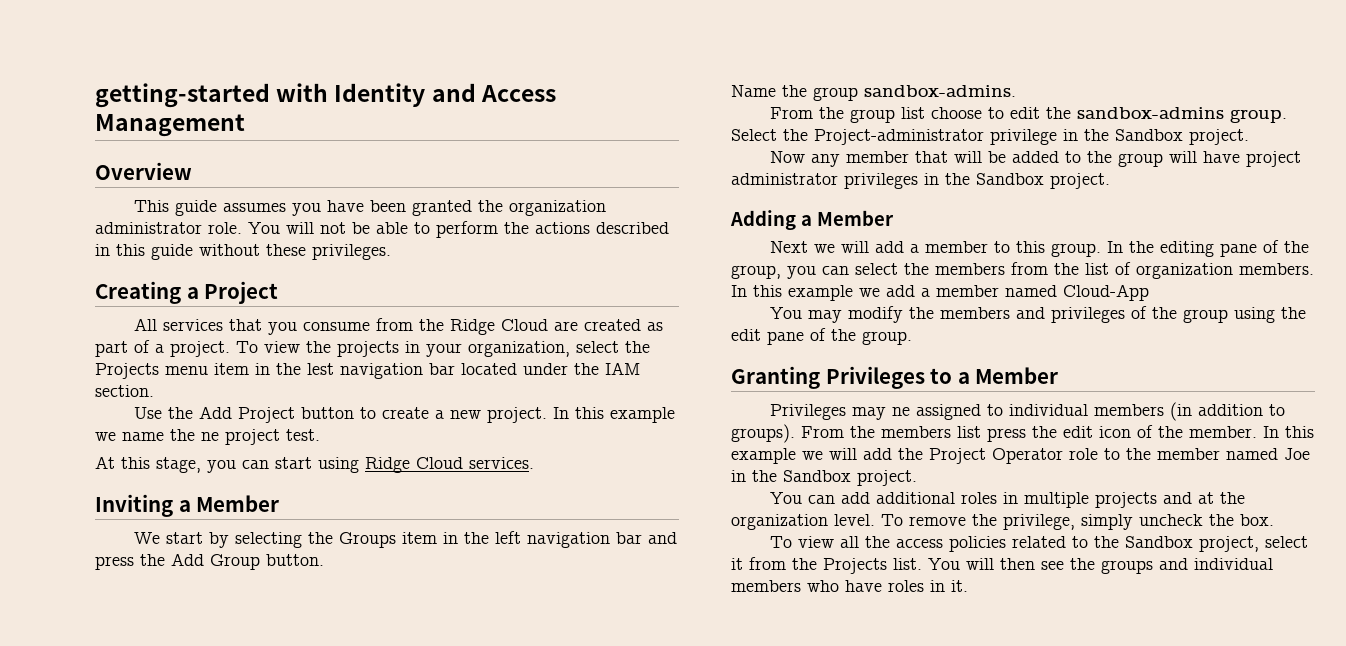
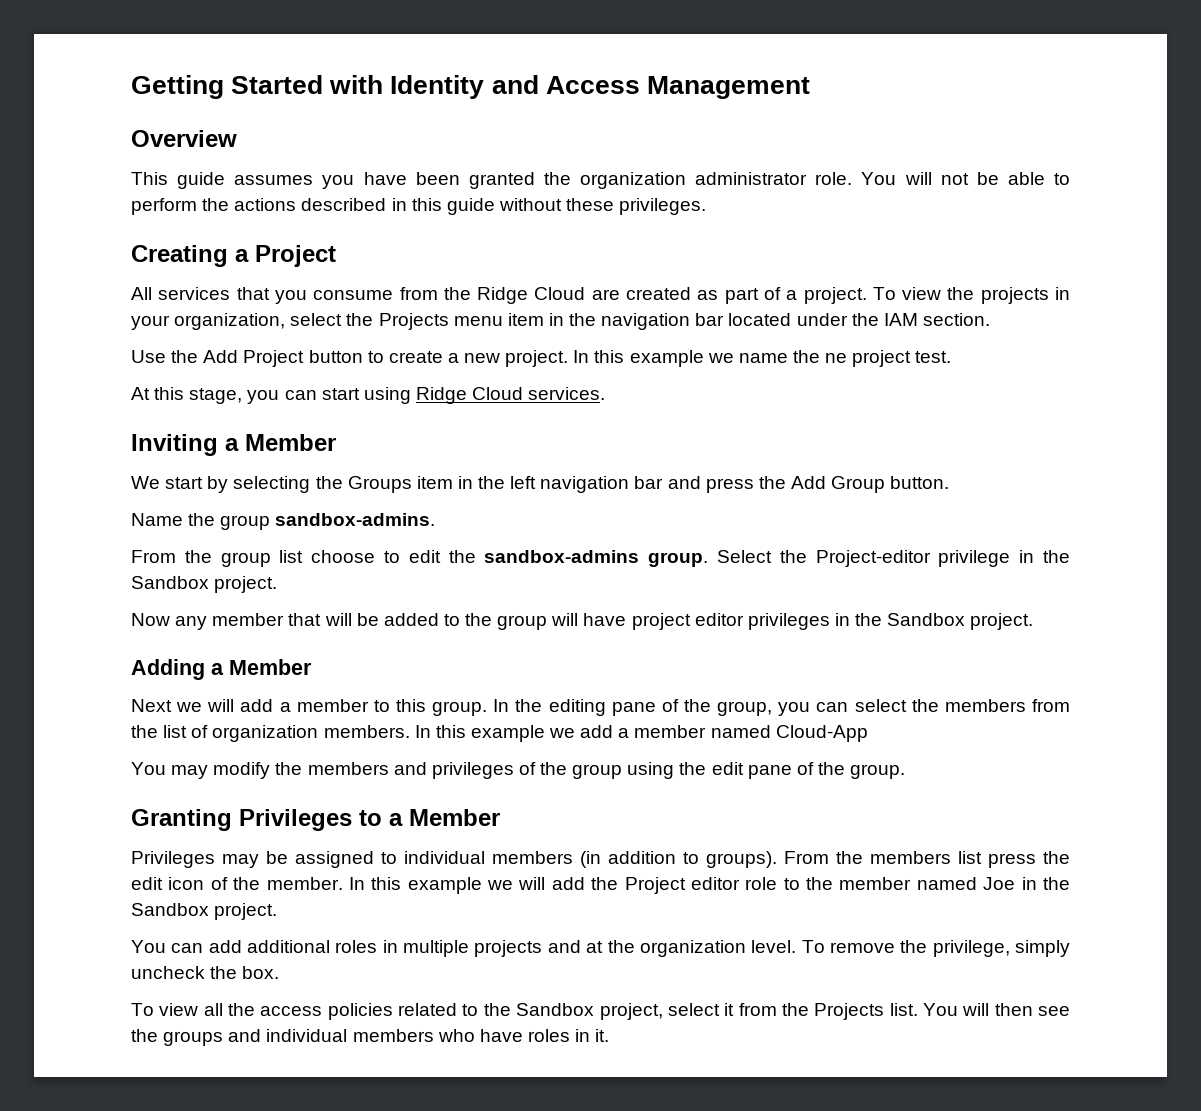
- getting-started with Identity and Access Management
+ Getting Started with Identity and Access Management
- To view the projects in your organization, select the Projects menu item in the lest navigation bar located under the IAM section.
+ To view the projects in your organization, select the Projects menu item in the navigation bar located under the IAM section.
- Select the Project-administrator privilege in the Sandbox project.
+ Select the Project-editor privilege in the Sandbox project.
- Now any member that will be added to the group will have project administrator privileges in the Sandbox project.
+ Now any member that will be added to the group will have project editor privileges in the Sandbox project.
- Privileges may ne assigned to individual members (in addition to groups).
+ Privileges may be assigned to individual members (in addition to groups).
- In this example we will add the Project Operator role to the member named Joe in the Sandbox project.
+ In this example we will add the Project editor role to the member named Joe in the Sandbox project.

